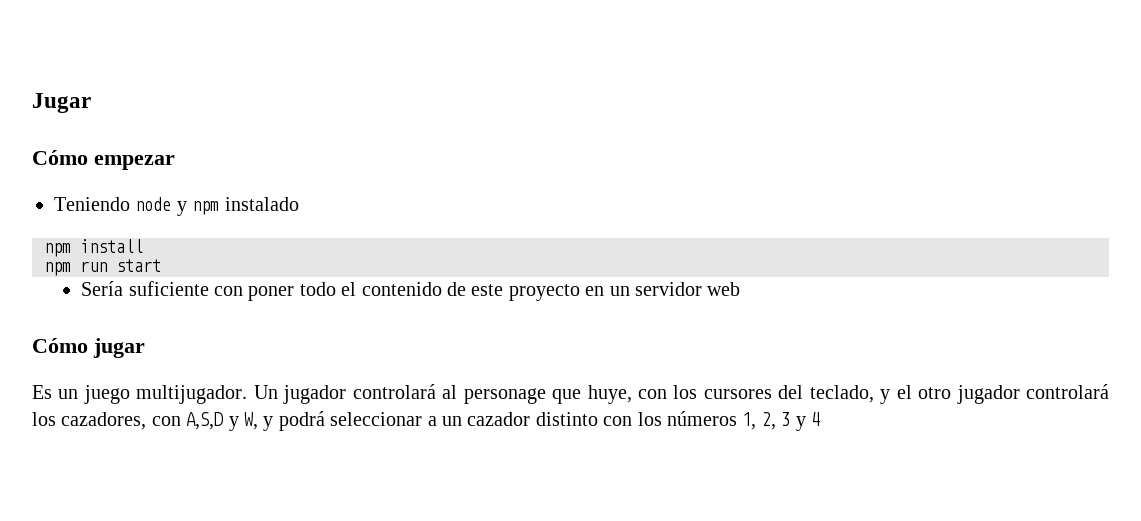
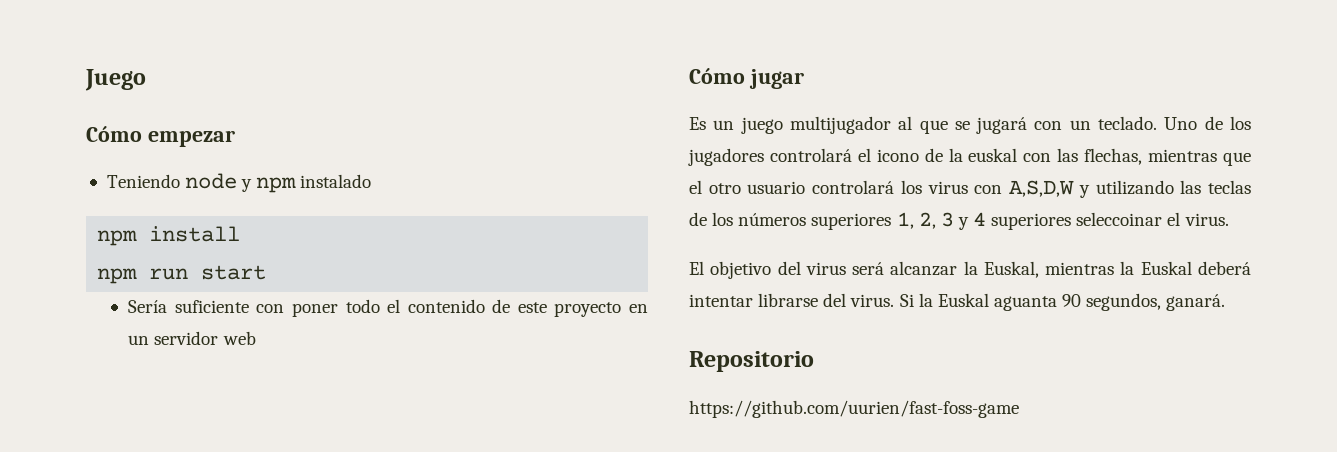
- Jugar
+ Juego
- Es un juego multijugador. Un jugador controlará al personage que huye, con los cursores del teclado, y el otro jugador controlará los cazadores, con A,S,D y W, y podrá seleccionar a un cazador distinto con los números 1, 2, 3 y 4
+ Es un juego multijugador al que se jugará con un teclado. Uno de los jugadores controlará el icono de la euskal con las flechas, mientras que el otro usuario controlará los virus con A,S,D,W y utilizando las teclas de los números superiores 1, 2, 3 y 4 superiores seleccoinar el virus.
+ El objetivo del virus será alcanzar la Euskal, mientras la Euskal deberá intentar librarse del virus. Si la Euskal aguanta 90 segundos, ganará.
+ Repositorio
+ https://github.com/uurien/fast-foss-game

